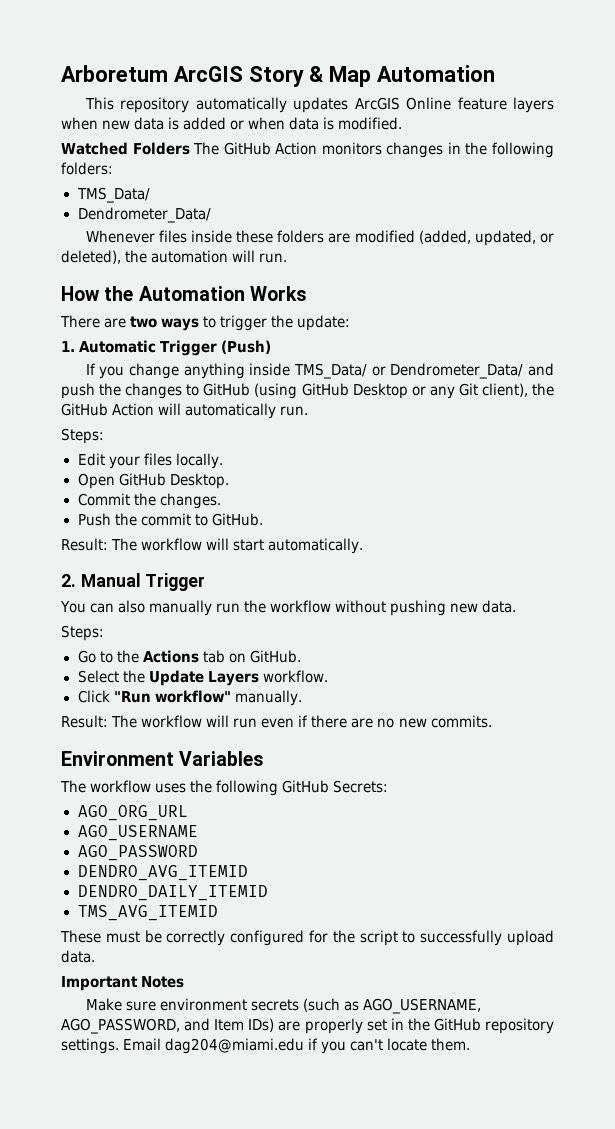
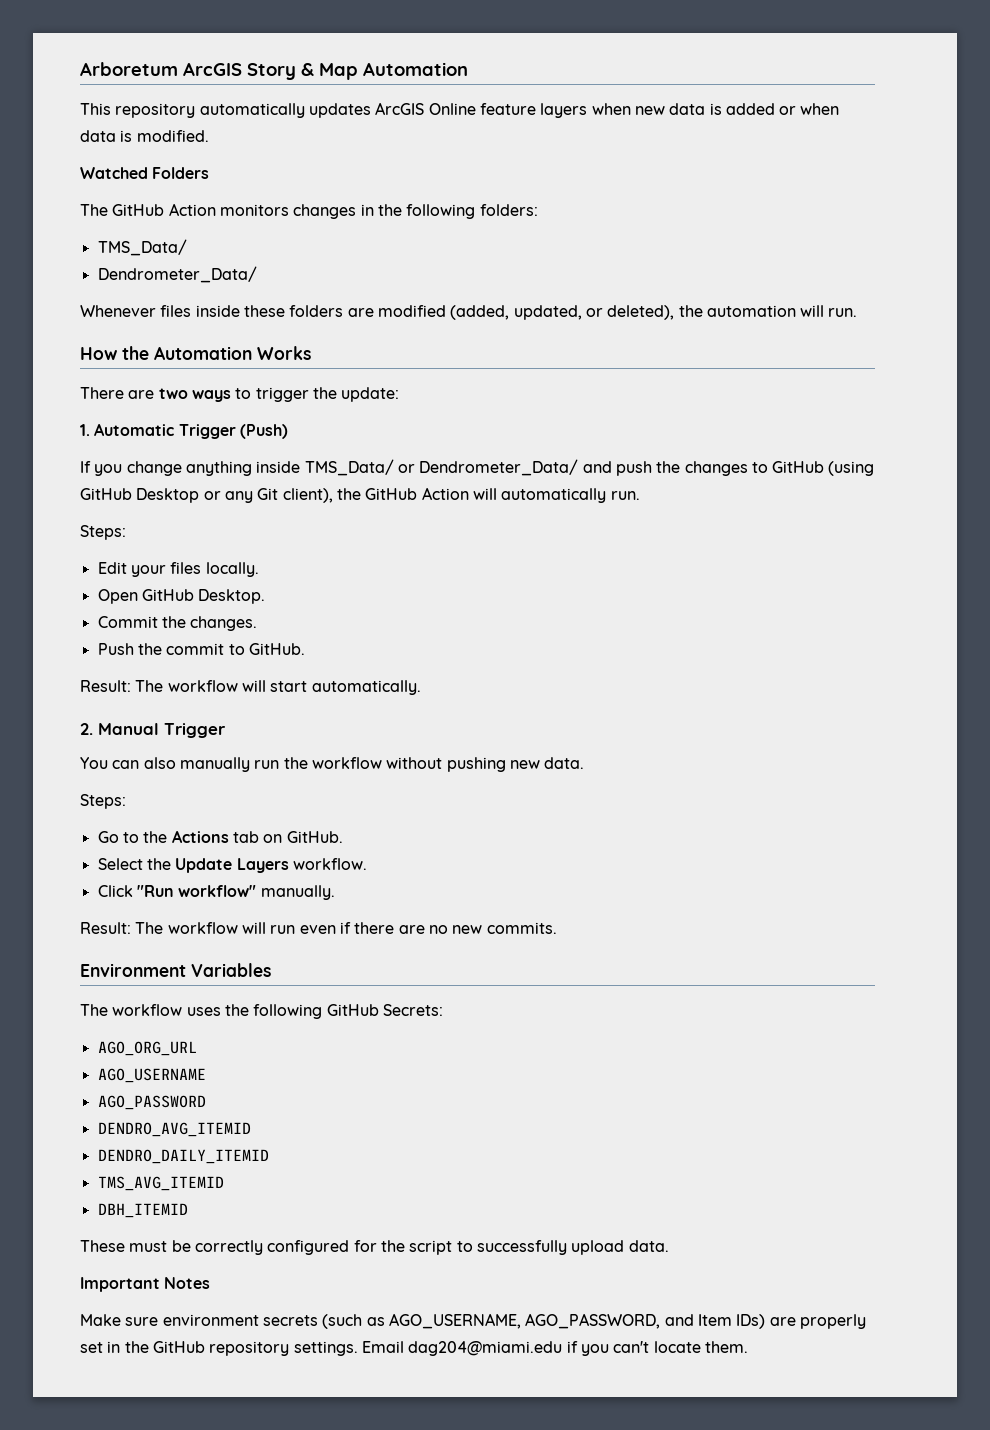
- Watched Folders The GitHub Action monitors changes in the following folders:
+ Watched Folders
+ The GitHub Action monitors changes in the following folders:
+ DBH_ITEMID

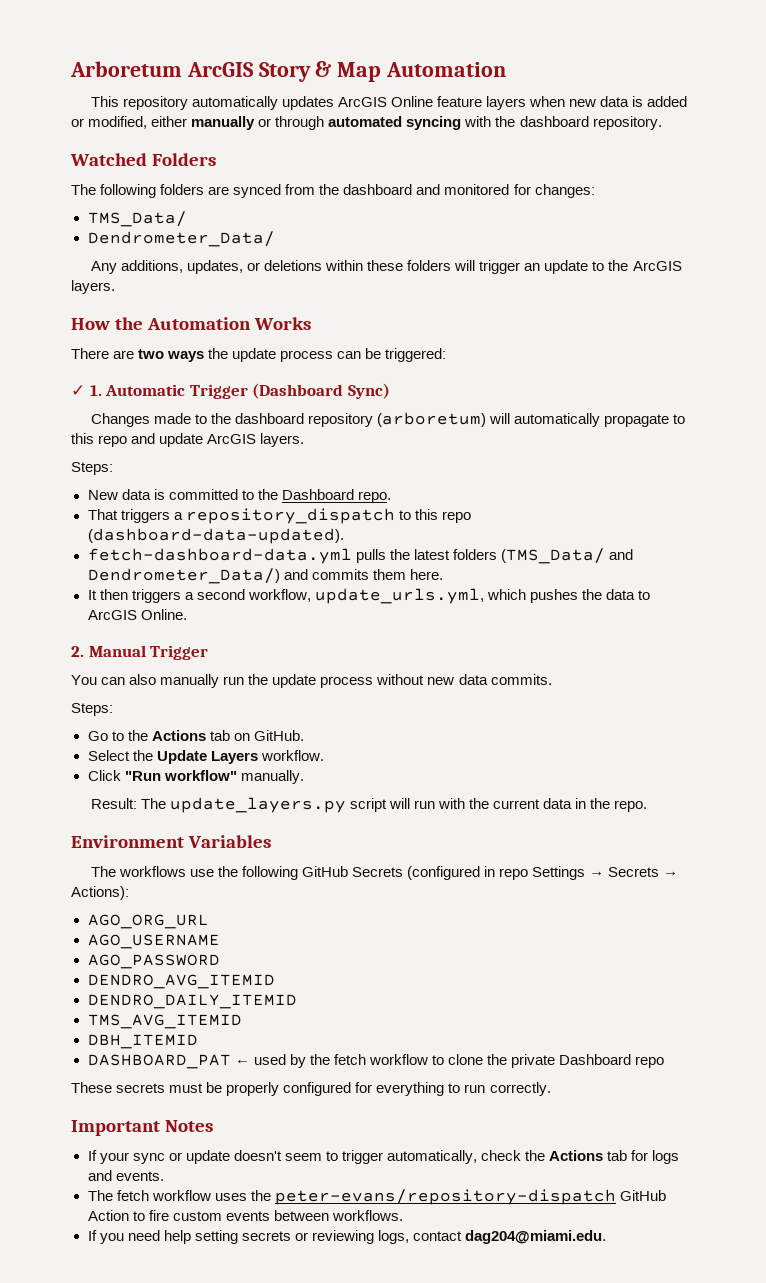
- This repository automatically updates ArcGIS Online feature layers when new data is added or when data is modified.
+ This repository automatically updates ArcGIS Online feature layers when new data is added or modified, either manually or through automated syncing with the dashboard repository.
  Watched Folders
- The GitHub Action monitors changes in the following folders:
+ The following folders are synced from the dashboard and monitored for changes:
  TMS_Data/
  Dendrometer_Data/
- Whenever files inside these folders are modified (added, updated, or deleted), the automation will run.
+ Any additions, updates, or deletions within these folders will trigger an update to the ArcGIS layers.
- There are two ways to trigger the update:
- 1. Automatic Trigger (Push)
- If you change anything inside TMS_Data/ or Dendrometer_Data/ and push the changes to GitHub (using GitHub Desktop or any Git client), the GitHub Action will automatically run.
+ There are two ways the update process can be triggered:
+ ✓ 1. Automatic Trigger (Dashboard Sync)
+ Changes made to the dashboard repository (arboretum) will automatically propagate to this repo and update ArcGIS layers.
  Steps:
- Edit your files locally.
- Open GitHub Desktop.
- Commit the changes.
- Push the commit to GitHub.
- Result: The workflow will start automatically.
+ New data is committed to the Dashboard repo.
+ That triggers a repository_dispatch to this repo (dashboard-data-updated).
+ fetch-dashboard-data.yml pulls the latest folders (TMS_Data/ and Dendrometer_Data/) and commits them here.
+ It then triggers a second workflow, update_urls.yml, which pushes the data to ArcGIS Online.
- You can also manually run the workflow without pushing new data.
+ You can also manually run the update process without new data commits.
- Result: The workflow will run even if there are no new commits.
+ Result: The update_layers.py script will run with the current data in the repo.
- The workflow uses the following GitHub Secrets:
+ The workflows use the following GitHub Secrets (configured in repo Settings → Secrets → Actions):
+ DASHBOARD_PAT ← used by the fetch workflow to clone the private Dashboard repo
- These must be correctly configured for the script to successfully upload data.
+ These secrets must be properly configured for everything to run correctly.
  Important Notes
- Make sure environment secrets (such as AGO_USERNAME, AGO_PASSWORD, and Item IDs) are properly set in the GitHub repository settings. Email dag204@miami.edu if you can't locate them.
+ If your sync or update doesn't seem to trigger automatically, check the Actions tab for logs and events.
+ The fetch workflow uses the peter-evans/repository-dispatch GitHub Action to fire custom events between workflows.
+ If you need help setting secrets or reviewing logs, contact dag204@miami.edu.

